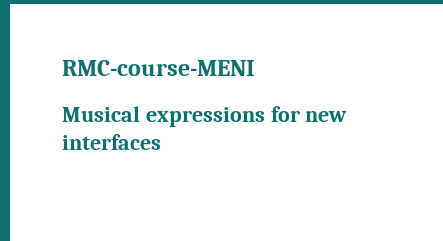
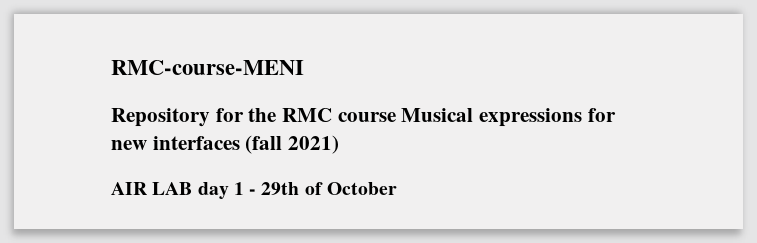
- Musical expressions for new interfaces
+ Repository for the RMC course Musical expressions for new interfaces (fall 2021)
+ AIR LAB day 1 - 29th of October

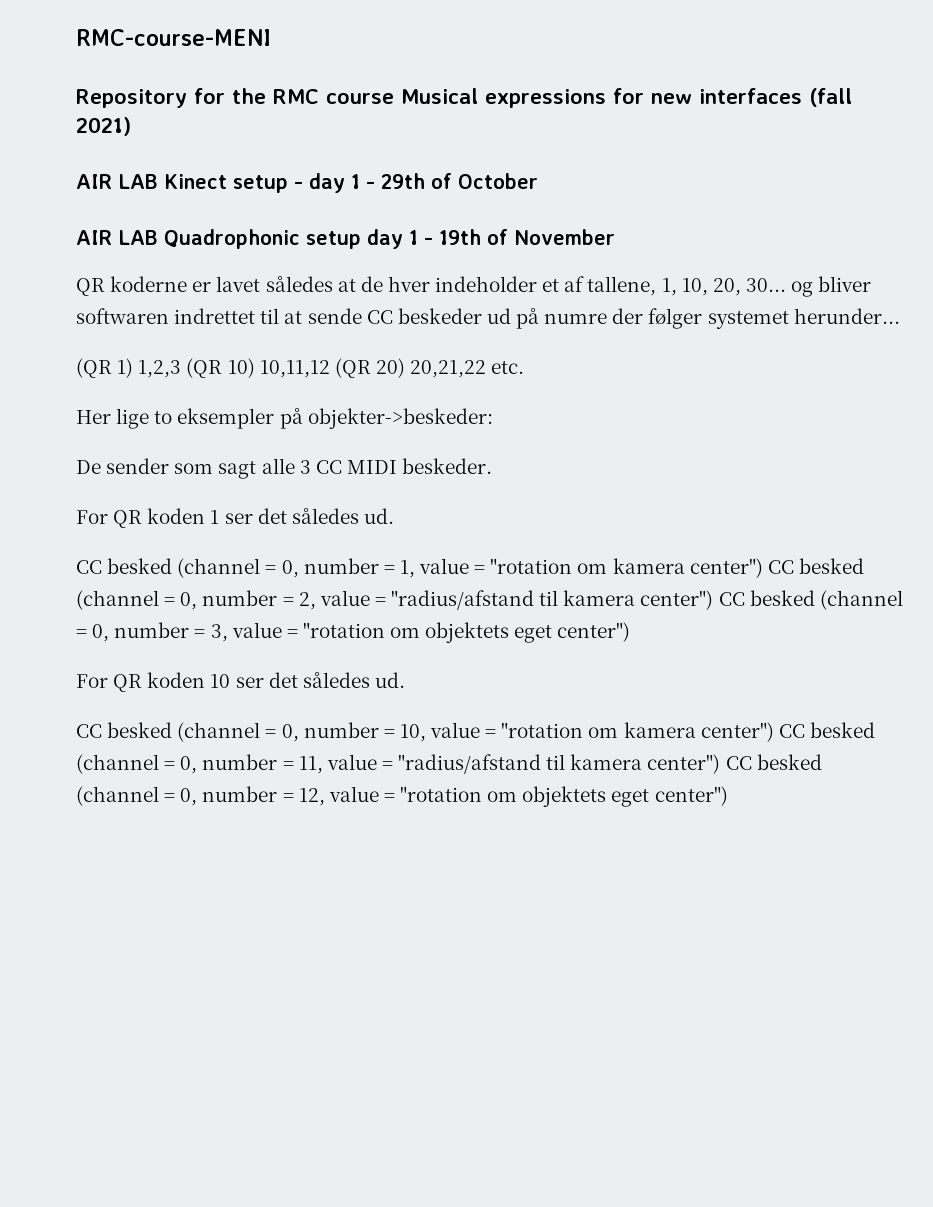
- AIR LAB day 1 - 29th of October
+ AIR LAB Kinect setup - day 1 - 29th of October
+ AIR LAB Quadrophonic setup day 1 - 19th of November
+ QR koderne er lavet således at de hver indeholder et af tallene, 1, 10, 20, 30... og bliver softwaren indrettet til at sende CC beskeder ud på numre der følger systemet herunder...
+ (QR 1) 1,2,3 (QR 10) 10,11,12 (QR 20) 20,21,22 etc.
+ Her lige to eksempler på objekter->beskeder:
+ De sender som sagt alle 3 CC MIDI beskeder.
+ For QR koden 1 ser det således ud.
+ CC besked (channel = 0, number = 1, value = "rotation om kamera center") CC besked (channel = 0, number = 2, value = "radius/afstand til kamera center") CC besked (channel = 0, number = 3, value = "rotation om objektets eget center")
+ For QR koden 10 ser det således ud.
+ CC besked (channel = 0, number = 10, value = "rotation om kamera center") CC besked (channel = 0, number = 11, value = "radius/afstand til kamera center") CC besked (channel = 0, number = 12, value = "rotation om objektets eget center")

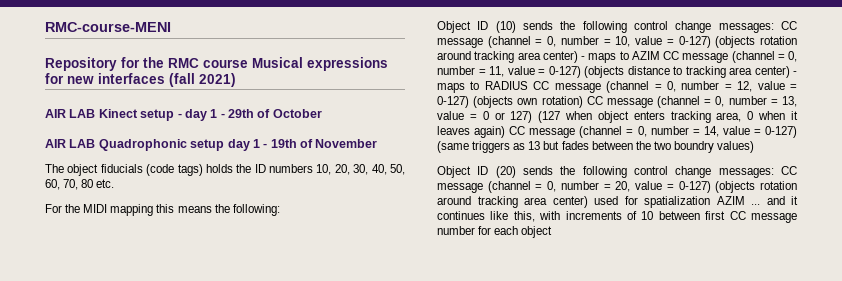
- QR koderne er lavet således at de hver indeholder et af tallene, 1, 10, 20, 30... og bliver softwaren indrettet til at sende CC beskeder ud på numre der følger systemet herunder...
- (QR 1) 1,2,3 (QR 10) 10,11,12 (QR 20) 20,21,22 etc.
- Her lige to eksempler på objekter->beskeder:
- De sender som sagt alle 3 CC MIDI beskeder.
- For QR koden 1 ser det således ud.
- CC besked (channel = 0, number = 1, value = "rotation om kamera center") CC besked (channel = 0, number = 2, value = "radius/afstand til kamera center") CC besked (channel = 0, number = 3, value = "rotation om objektets eget center")
- For QR koden 10 ser det således ud.
- CC besked (channel = 0, number = 10, value = "rotation om kamera center") CC besked (channel = 0, number = 11, value = "radius/afstand til kamera center") CC besked (channel = 0, number = 12, value = "rotation om objektets eget center")
+ The object fiducials (code tags) holds the ID numbers 10, 20, 30, 40, 50, 60, 70, 80 etc.
+ For the MIDI mapping this means the following:
+ Object ID (10) sends the following control change messages: CC message (channel = 0, number = 10, value = 0-127) (objects rotation around tracking area center) - maps to AZIM CC message (channel = 0, number = 11, value = 0-127) (objects distance to tracking area center) - maps to RADIUS CC message (channel = 0, number = 12, value = 0-127) (objects own rotation) CC message (channel = 0, number = 13, value = 0 or 127) (127 when object enters tracking area, 0 when it leaves again) CC message (channel = 0, number = 14, value = 0-127) (same triggers as 13 but fades between the two boundry values)
+ Object ID (20) sends the following control change messages: CC message (channel = 0, number = 20, value = 0-127) (objects rotation around tracking area center) used for spatialization AZIM ... and it continues like this, with increments of 10 between first CC message number for each object

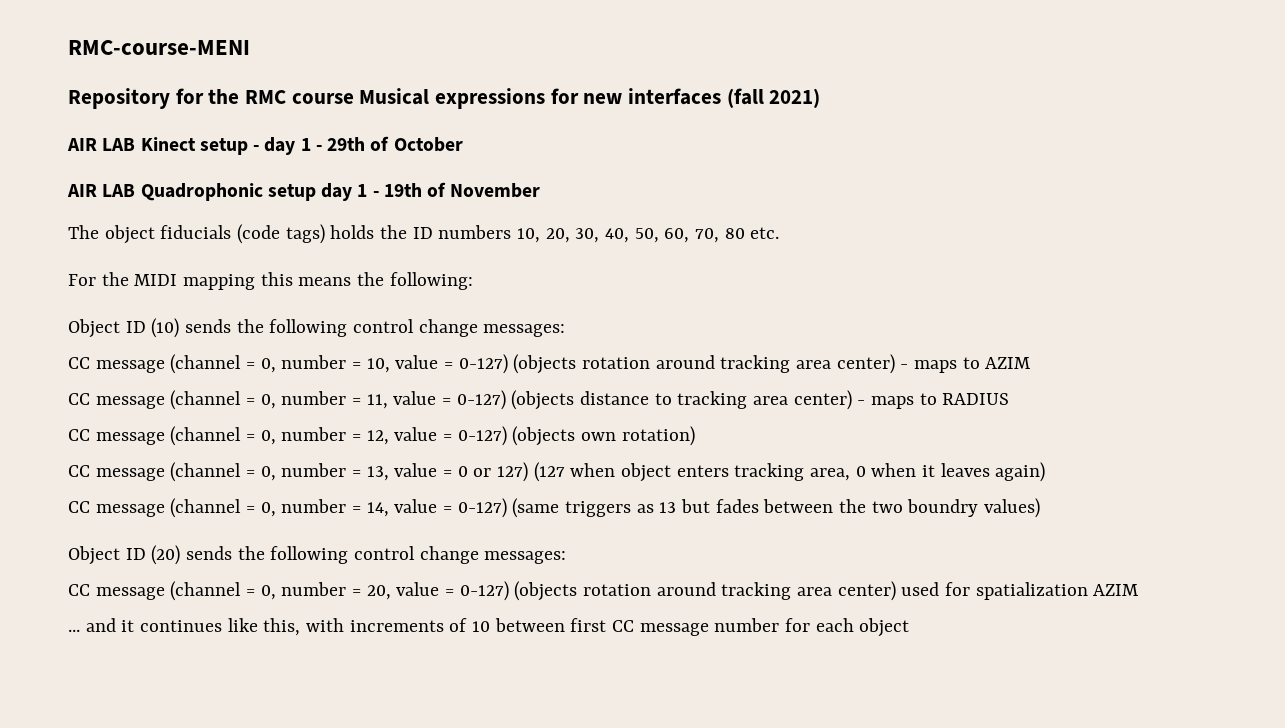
- Object ID (10) sends the following control change messages: CC message (channel = 0, number = 10, value = 0-127) (objects rotation around tracking area center) - maps to AZIM CC message (channel = 0, number = 11, value = 0-127) (objects distance to tracking area center) - maps to RADIUS CC message (channel = 0, number = 12, value = 0-127) (objects own rotation) CC message (channel = 0, number = 13, value = 0 or 127) (127 when object enters tracking area, 0 when it leaves again) CC message (channel = 0, number = 14, value = 0-127) (same triggers as 13 but fades between the two boundry values)
+ Object ID (10) sends the following control change messages:
+ CC message (channel = 0, number = 10, value = 0-127) (objects rotation around tracking area center) - maps to AZIM
+ CC message (channel = 0, number = 11, value = 0-127) (objects distance to tracking area center) - maps to RADIUS
+ CC message (channel = 0, number = 12, value = 0-127) (objects own rotation)
+ CC message (channel = 0, number = 13, value = 0 or 127) (127 when object enters tracking area, 0 when it leaves again)
+ CC message (channel = 0, number = 14, value = 0-127) (same triggers as 13 but fades between the two boundry values)
- Object ID (20) sends the following control change messages: CC message (channel = 0, number = 20, value = 0-127) (objects rotation around tracking area center) used for spatialization AZIM ... and it continues like this, with increments of 10 between first CC message number for each object
+ Object ID (20) sends the following control change messages:
+ CC message (channel = 0, number = 20, value = 0-127) (objects rotation around tracking area center) used for spatialization AZIM
+ ... and it continues like this, with increments of 10 between first CC message number for each object

